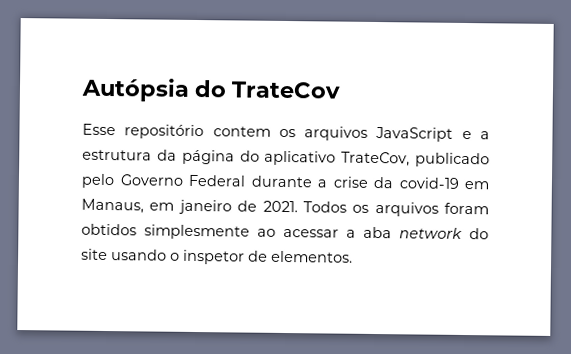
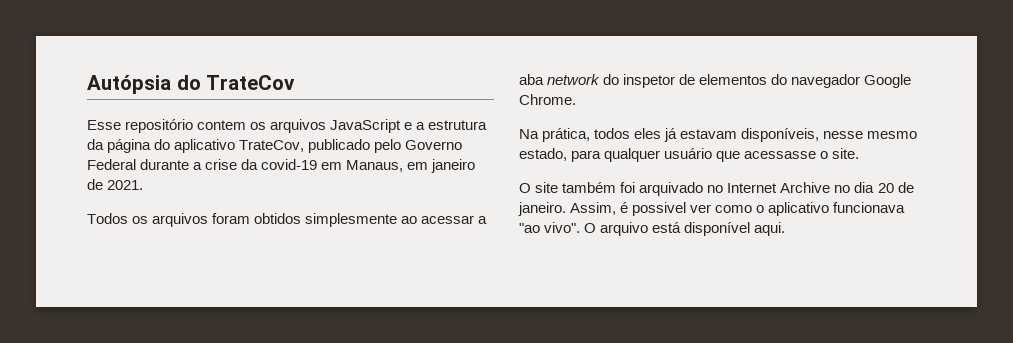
- Esse repositório contem os arquivos JavaScript e a estrutura da página do aplicativo TrateCov, publicado pelo Governo Federal durante a crise da covid-19 em Manaus, em janeiro de 2021. Todos os arquivos foram obtidos simplesmente ao acessar a aba network do site usando o inspetor de elementos.
+ Esse repositório contem os arquivos JavaScript e a estrutura da página do aplicativo TrateCov, publicado pelo Governo Federal durante a crise da covid-19 em Manaus, em janeiro de 2021.
+ Todos os arquivos foram obtidos simplesmente ao acessar a aba network do inspetor de elementos do navegador Google Chrome.
+ Na prática, todos eles já estavam disponíveis, nesse mesmo estado, para qualquer usuário que acessasse o site.
+ O site também foi arquivado no Internet Archive no dia 20 de janeiro. Assim, é possivel ver como o aplicativo funcionava "ao vivo". O arquivo está disponível aqui.

